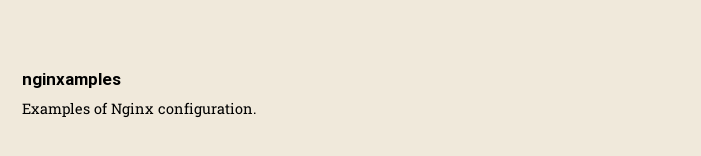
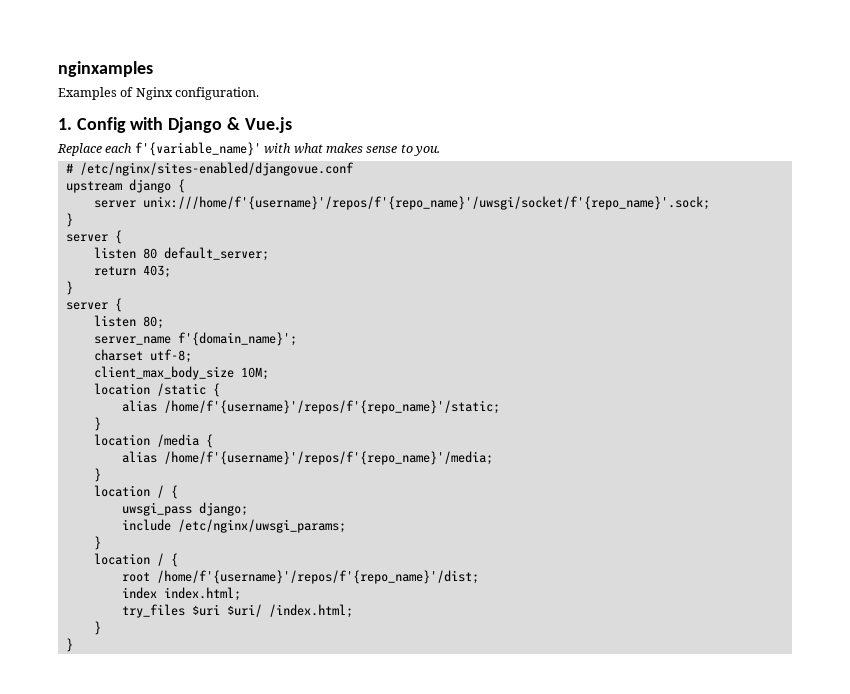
+ 1. Config with Django & Vue.js
+ Replace each f'{variable_name}' with what makes sense to you.
+ # /etc/nginx/sites-enabled/djangovue.conf
+ upstream django {
+ server unix:///home/f'{username}'/repos/f'{repo_name}'/uwsgi/socket/f'{repo_name}'.sock;
+ }
+ server {
+ listen 80 default_server;
+ return 403;
+ }
+ server {
+ listen 80;
+ server_name f'{domain_name}';
+ charset utf-8;
+ client_max_body_size 10M;
+ location /static {
+ alias /home/f'{username}'/repos/f'{repo_name}'/static;
+ }
+ location /media {
+ alias /home/f'{username}'/repos/f'{repo_name}'/media;
+ }
+ location / {
+ uwsgi_pass django;
+ include /etc/nginx/uwsgi_params;
+ }
+ location / {
+ root /home/f'{username}'/repos/f'{repo_name}'/dist;
+ index index.html;
+ try_files $uri $uri/ /index.html;
+ }
+ }

